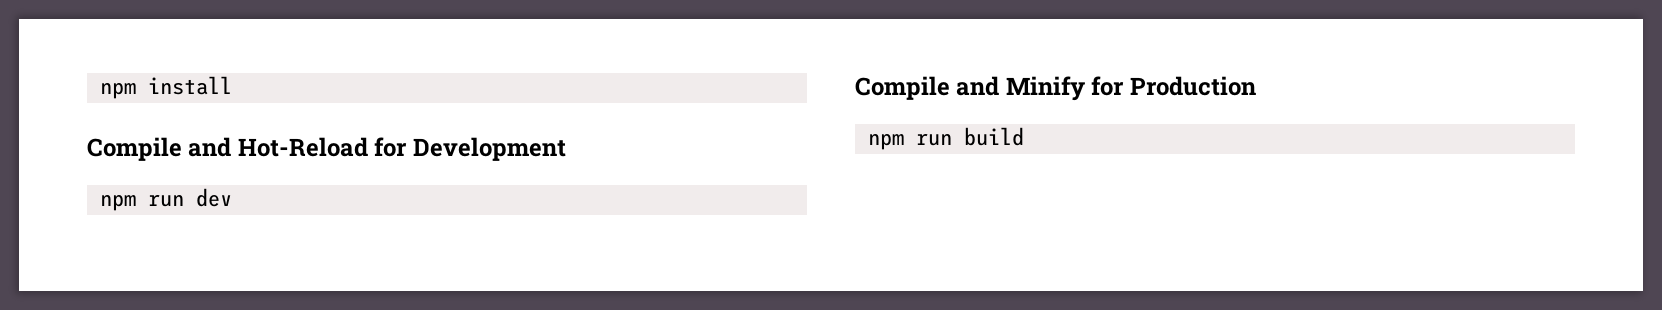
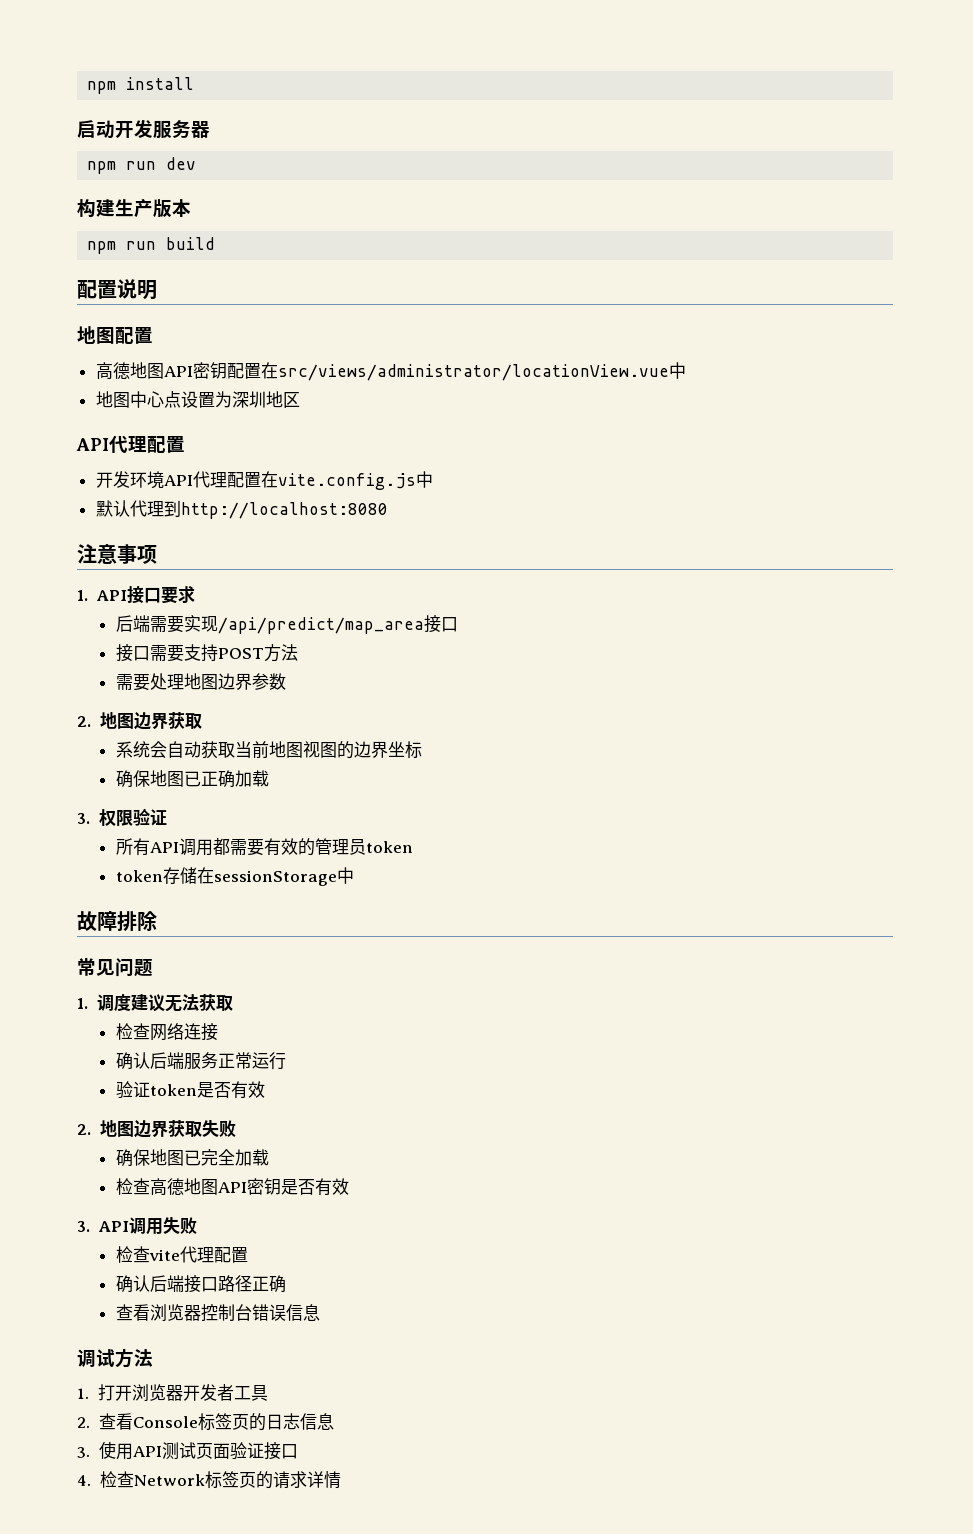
- Compile and Hot-Reload for Development
+ 启动开发服务器
  npm run dev
- Compile and Minify for Production
+ 构建生产版本
  npm run build
+ 配置说明
+ 地图配置
+ 高德地图API密钥配置在src/views/administrator/locationView.vue中
+ 地图中心点设置为深圳地区
+ API代理配置
+ 开发环境API代理配置在vite.config.js中
+ 默认代理到http://localhost:8080
+ 注意事项
+ 1. API接口要求
+ 后端需要实现/api/predict/map_area接口
+ 接口需要支持POST方法
+ 需要处理地图边界参数
+ 2.地图边界获取
+ 系统会自动获取当前地图视图的边界坐标
+ 确保地图已正确加载
+ 3.权限验证
+ 所有API调用都需要有效的管理员token
+ token存储在sessionStorage中
+ 故障排除
+ 常见问题
+ 1.调度建议无法获取
+ 检查网络连接
+ 确认后端服务正常运行
+ 验证token是否有效
+ 2.地图边界获取失败
+ 确保地图已完全加载
+ 检查高德地图API密钥是否有效
+ 3. API调用失败
+ 检查vite代理配置
+ 确认后端接口路径正确
+ 查看浏览器控制台错误信息
+ 调试方法
+ 1.打开浏览器开发者工具
+ 2.查看Console标签页的日志信息
+ 3.使用API测试页面验证接口
+ 4.检查Network标签页的请求详情

